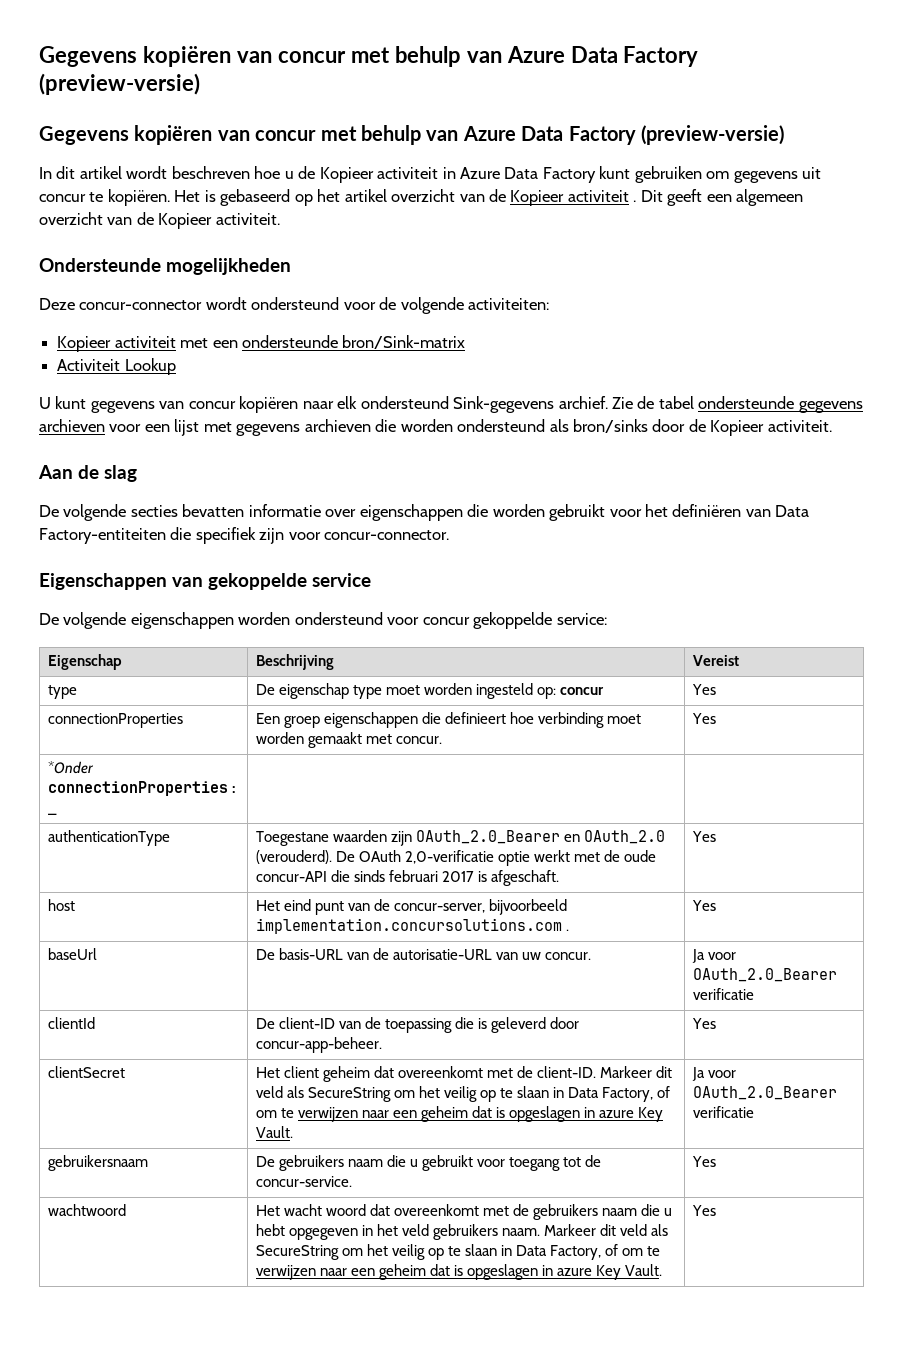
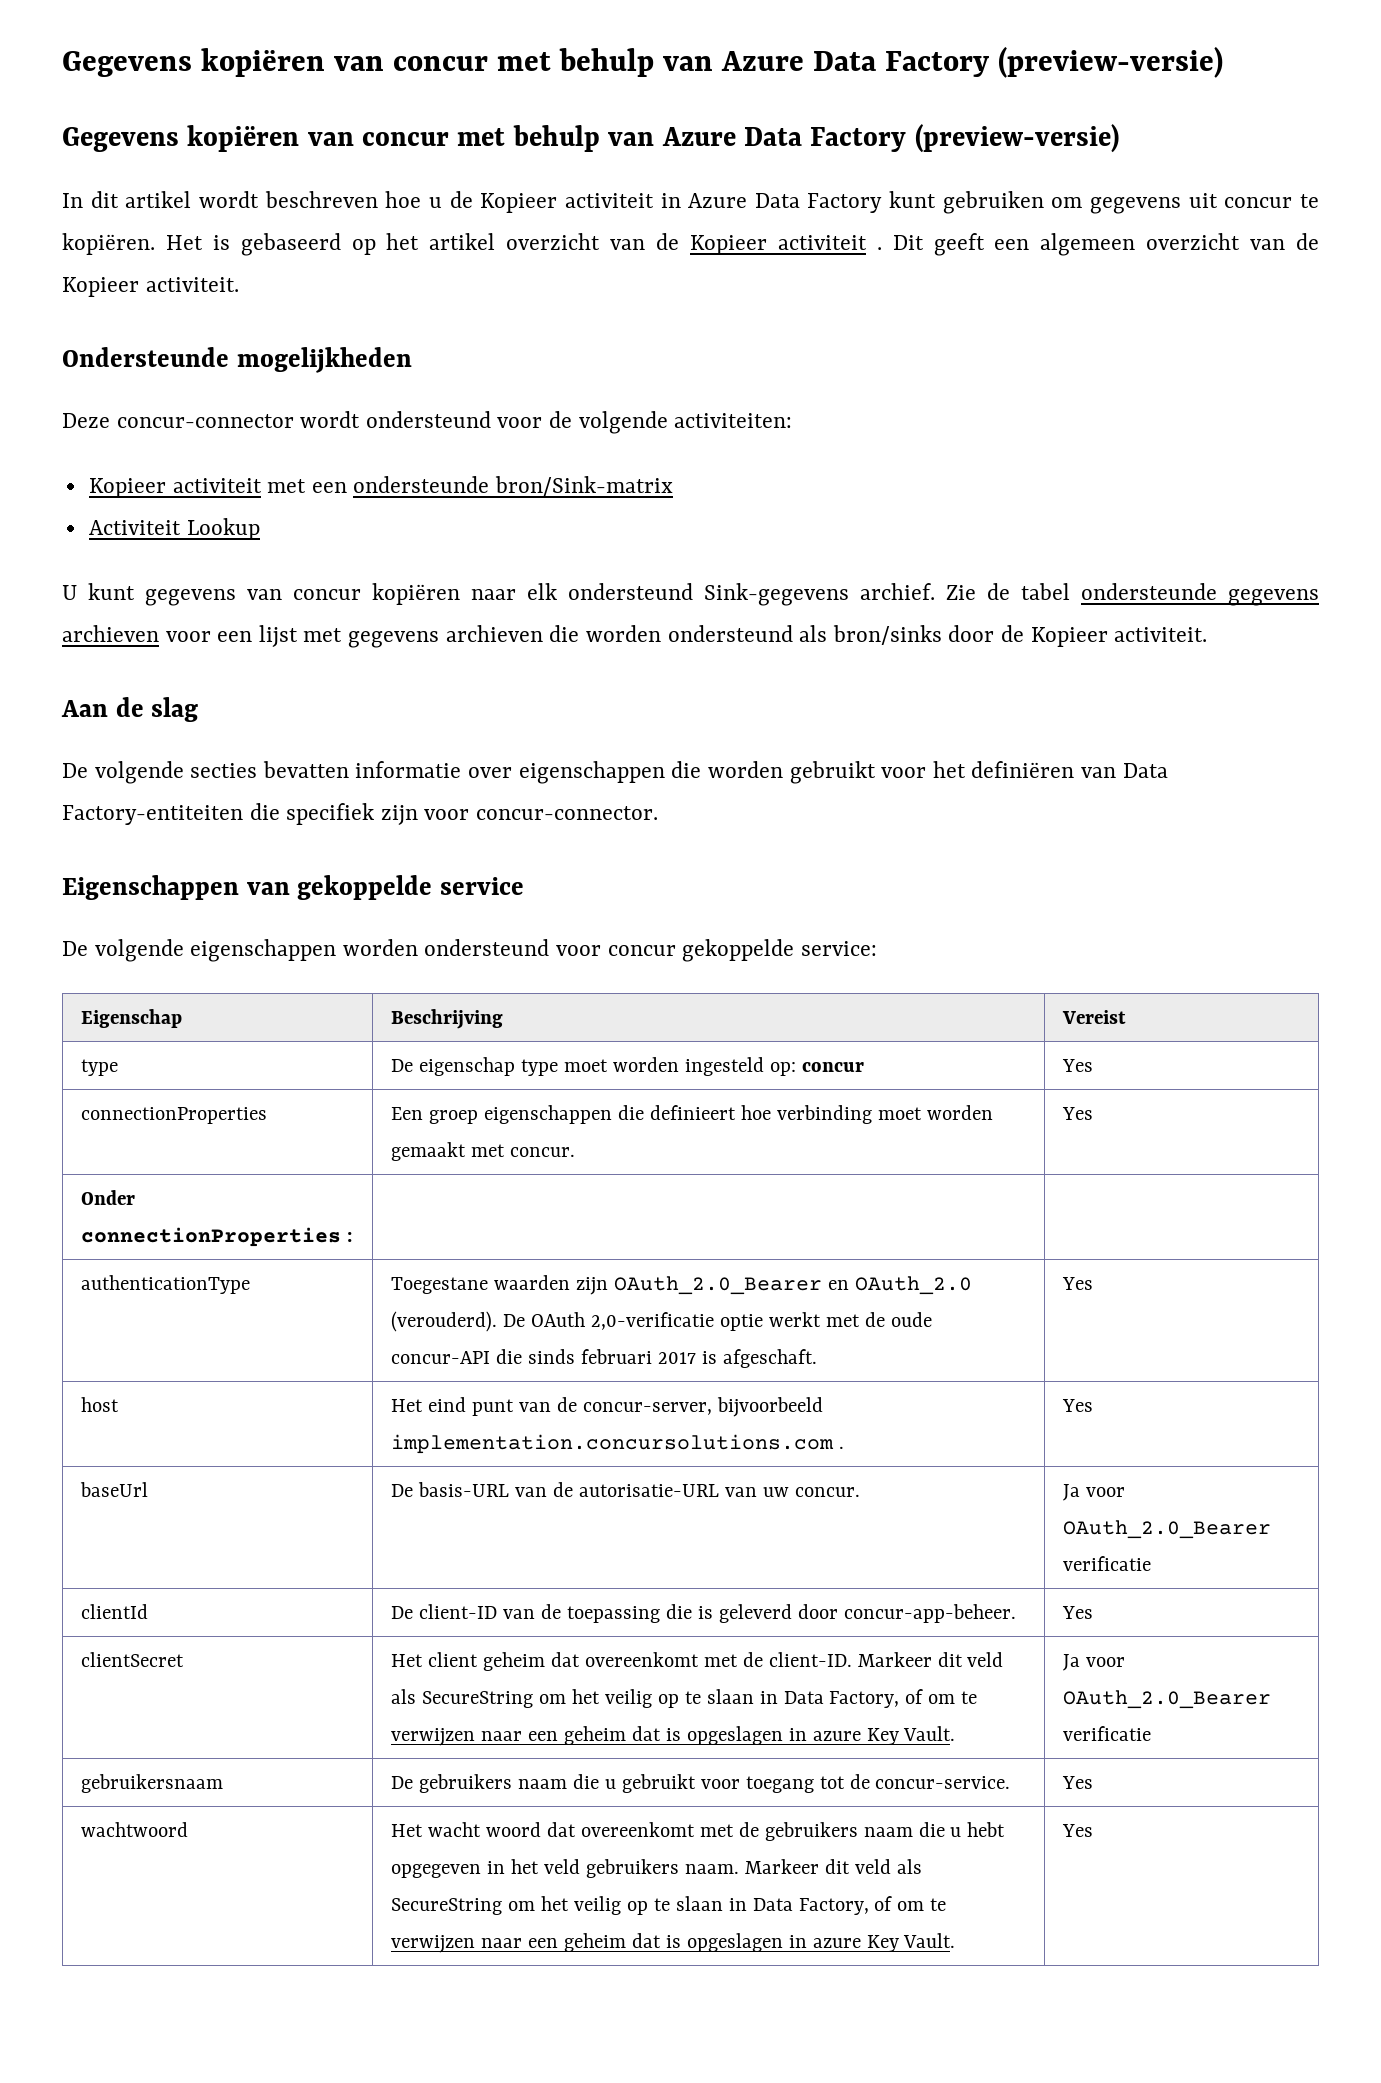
- *Onder connectionProperties : _ | |
+ Onder connectionProperties : | |

